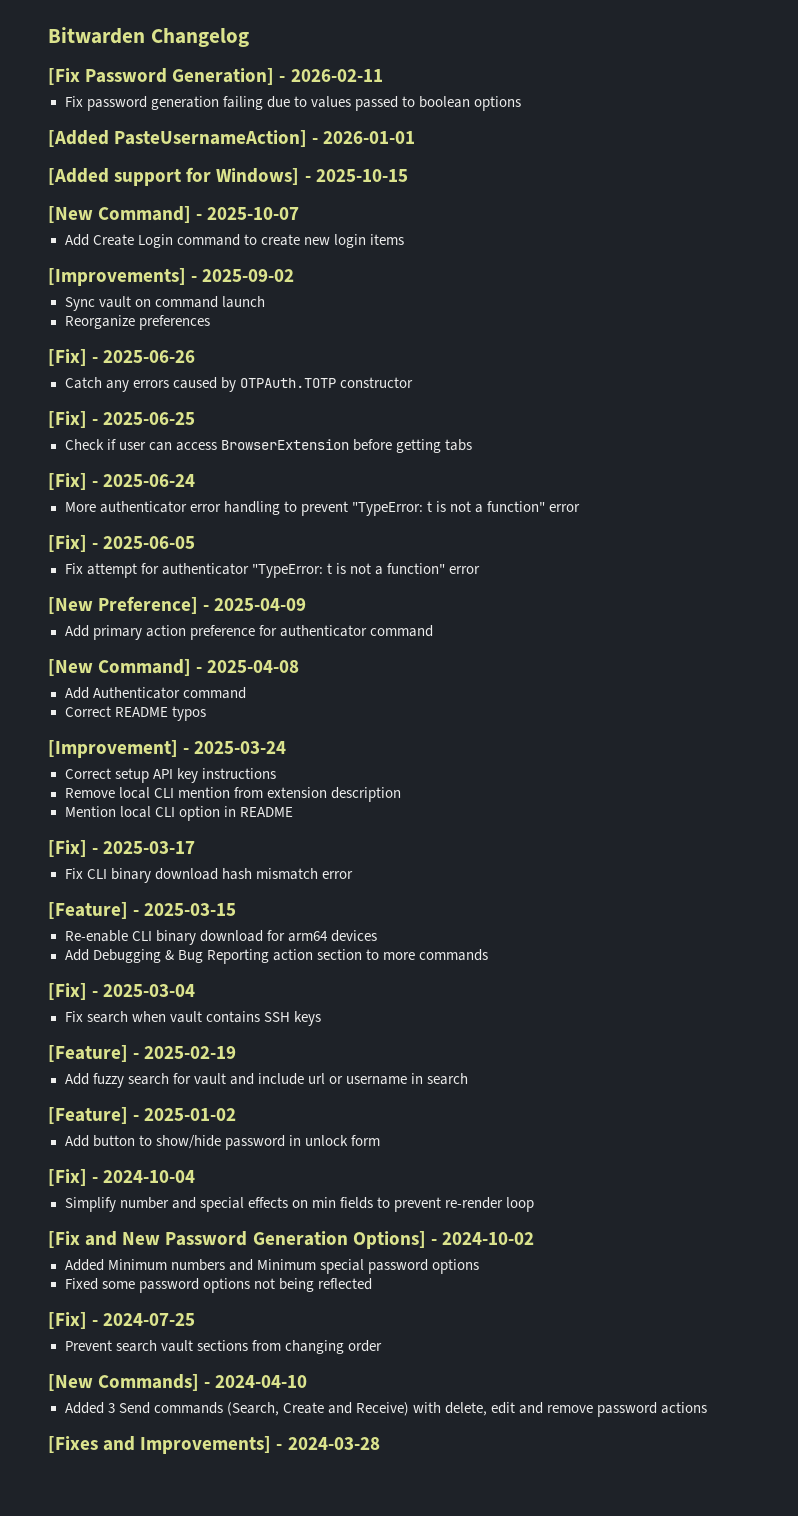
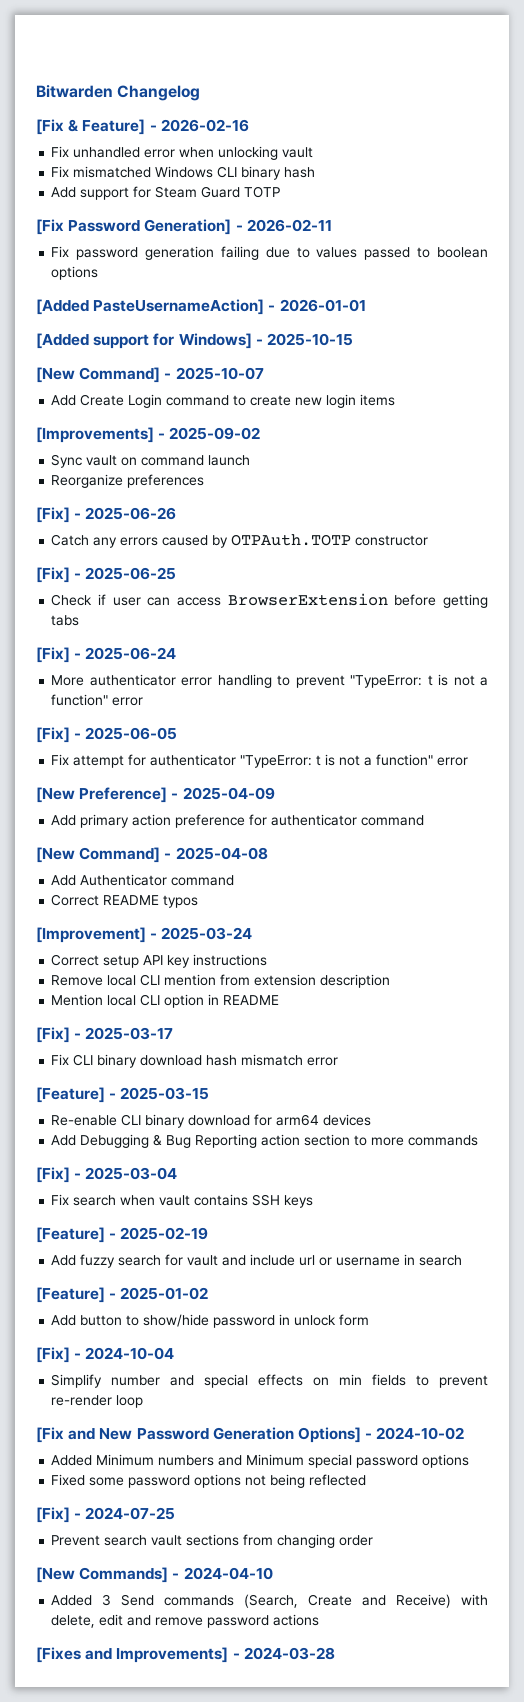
+ [Fix & Feature] - 2026-02-16
+ Fix unhandled error when unlocking vault
+ Fix mismatched Windows CLI binary hash
+ Add support for Steam Guard TOTP

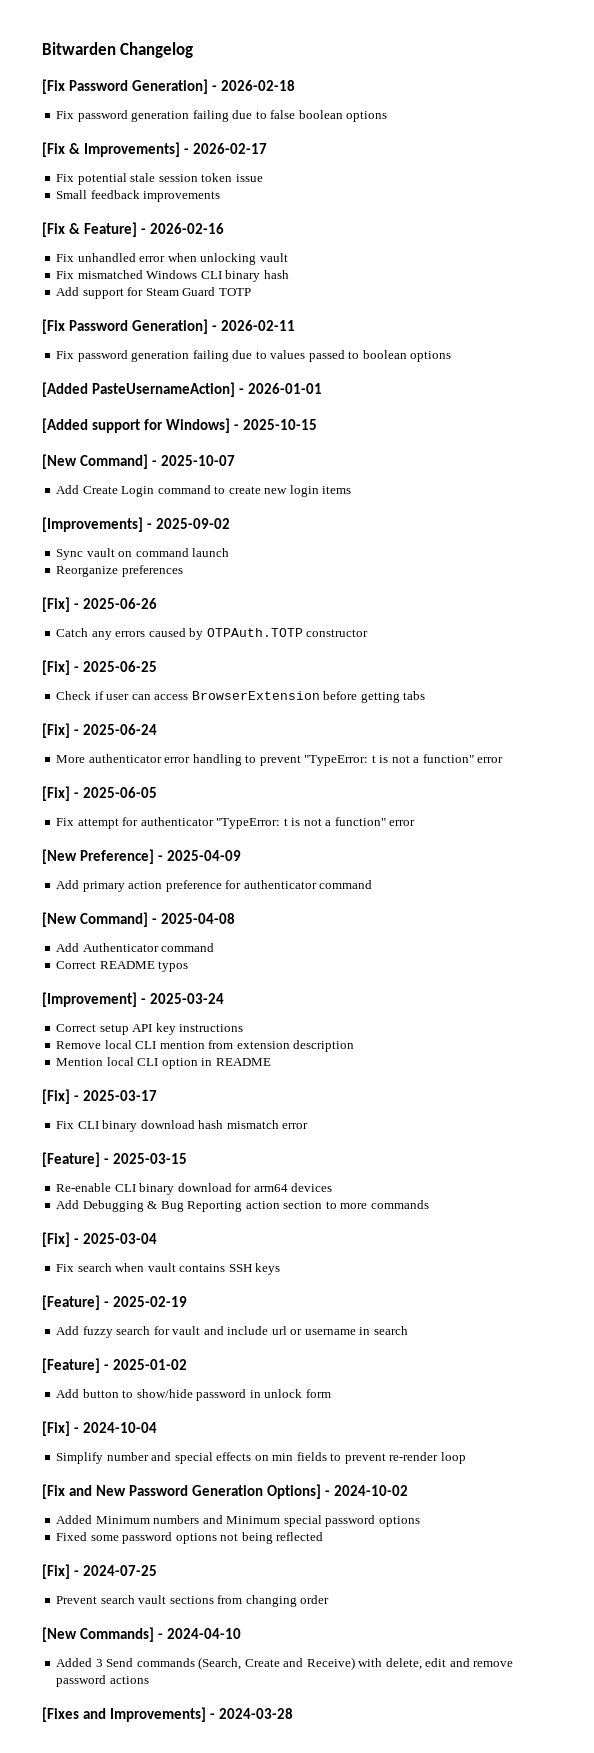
+ [Fix Password Generation] - 2026-02-18
+ Fix password generation failing due to false boolean options
+ [Fix & Improvements] - 2026-02-17
+ Fix potential stale session token issue
+ Small feedback improvements

